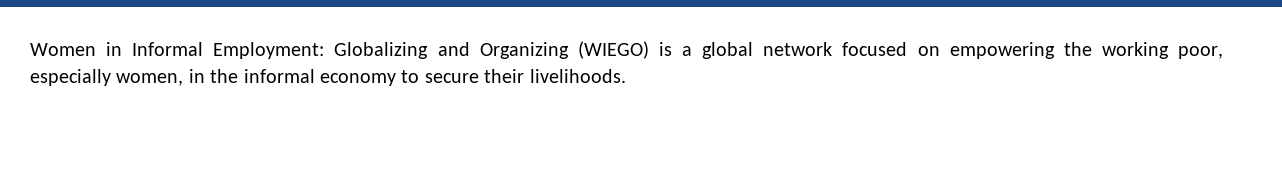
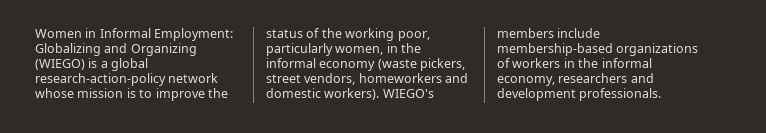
- Women in Informal Employment: Globalizing and Organizing (WIEGO) is a global network focused on empowering the working poor, especially women, in the informal economy to secure their livelihoods.
+ Women in Informal Employment: Globalizing and Organizing (WIEGO) is a global research-action-policy network whose mission is to improve the status of the working poor, particularly women, in the informal economy (waste pickers, street vendors, homeworkers and domestic workers). WIEGO's members include membership-based organizations of workers in the informal economy, researchers and development professionals.

